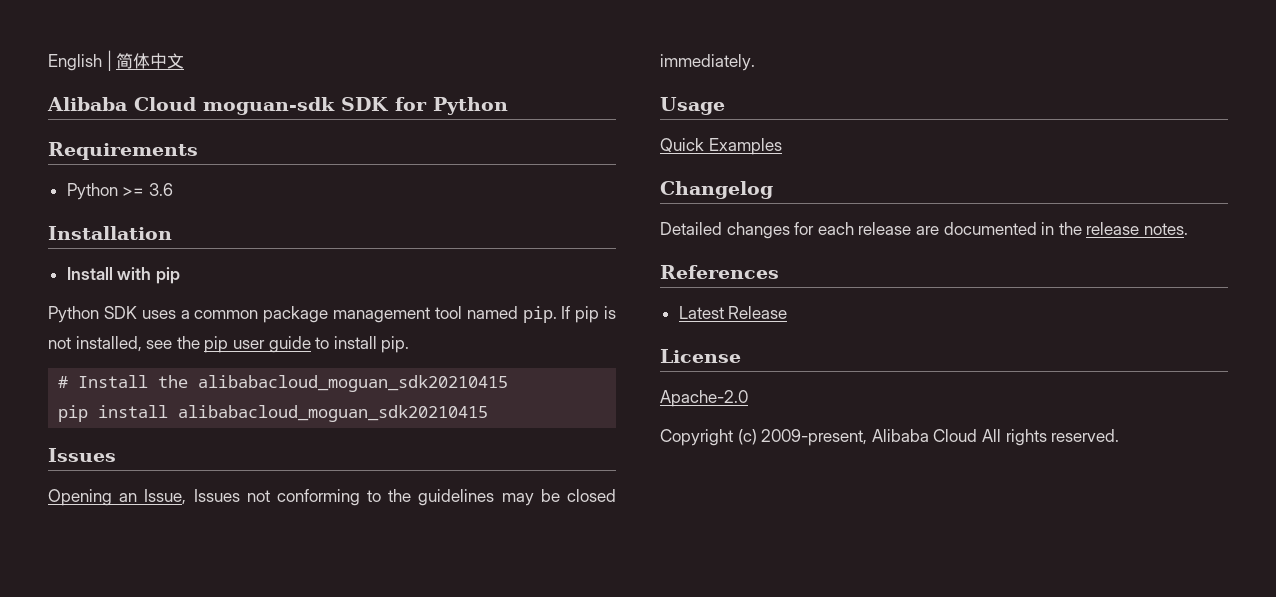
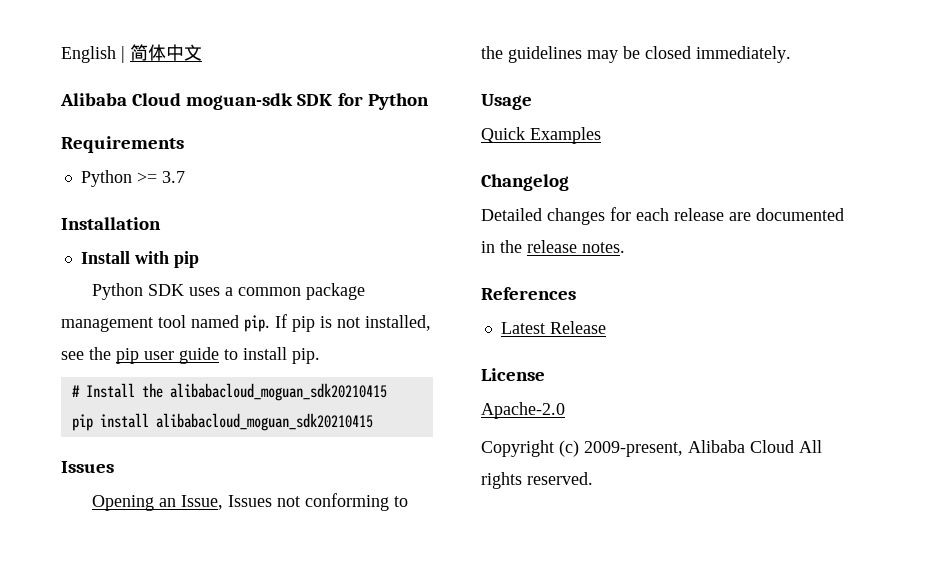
- Python >= 3.6
+ Python >= 3.7

